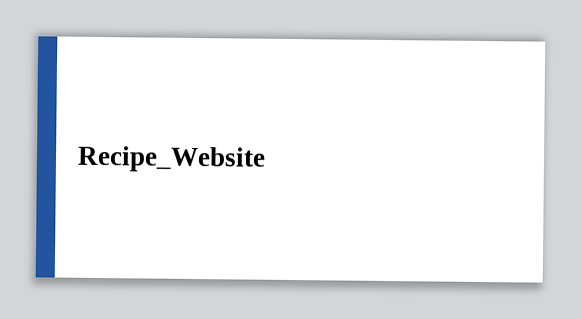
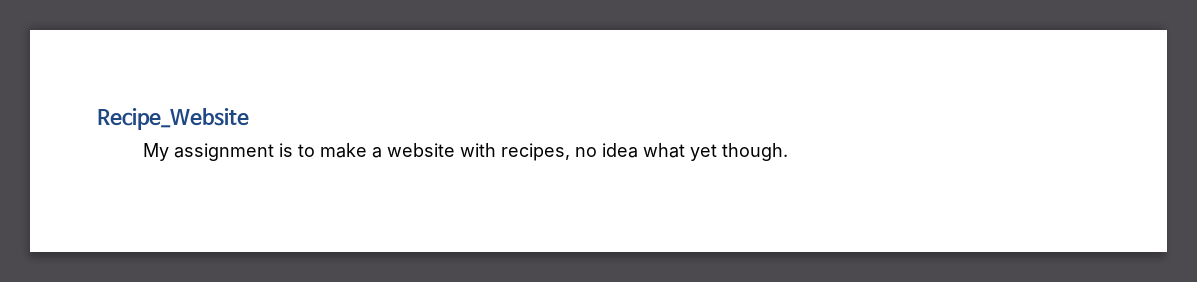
+ My assignment is to make a website with recipes, no idea what yet though.

